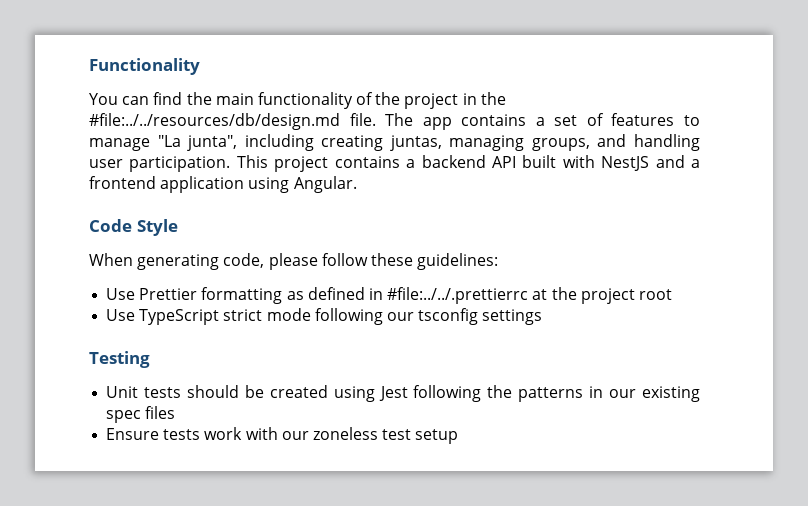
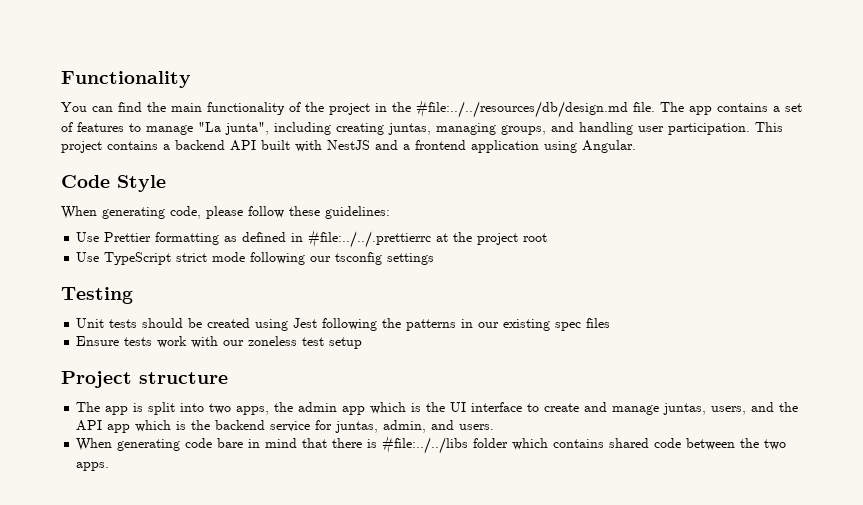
+ Project structure
+ The app is split into two apps, the admin app which is the UI interface to create and manage juntas, users, and the API app which is the backend service for juntas, admin, and users.
+ When generating code bare in mind that there is #file:../../libs folder which contains shared code between the two apps.

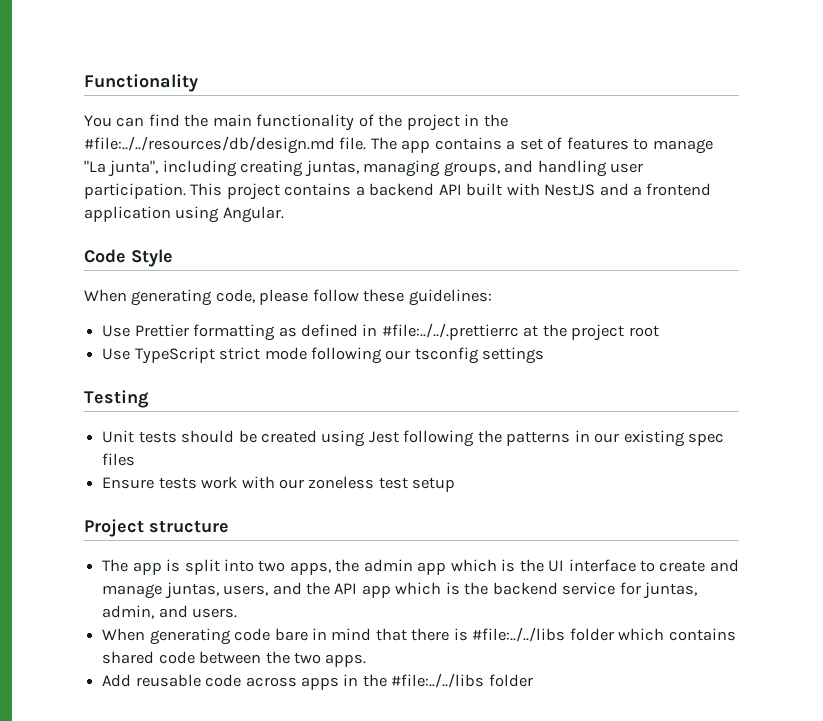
+ Add reusable code across apps in the #file:../../libs folder

